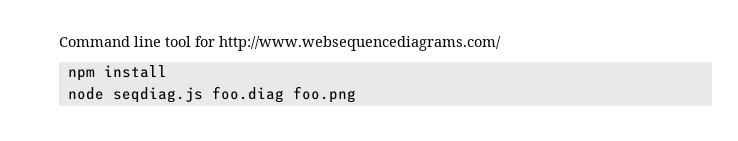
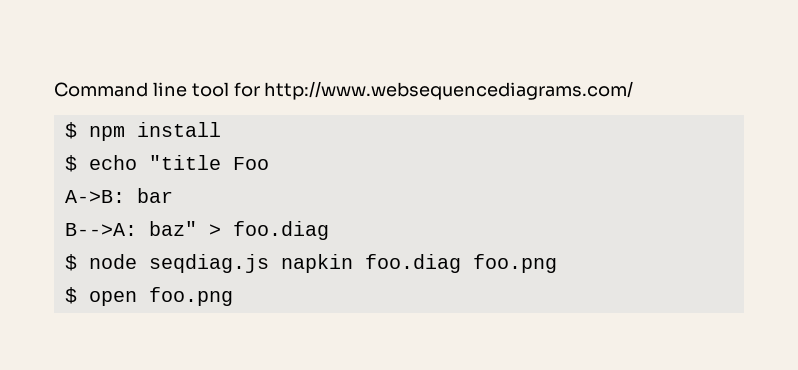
- npm install
+ $ npm install
- node seqdiag.js foo.diag foo.png
+ $ echo "title Foo
+ A->B: bar
+ B-->A: baz" > foo.diag
+ $ node seqdiag.js napkin foo.diag foo.png
+ $ open foo.png

